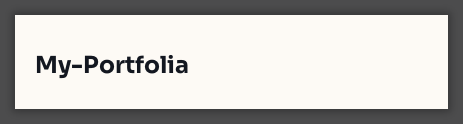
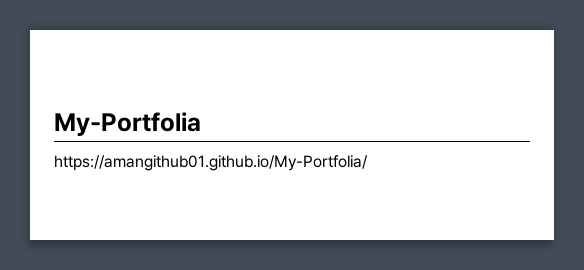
+ https://amangithub01.github.io/My-Portfolia/

